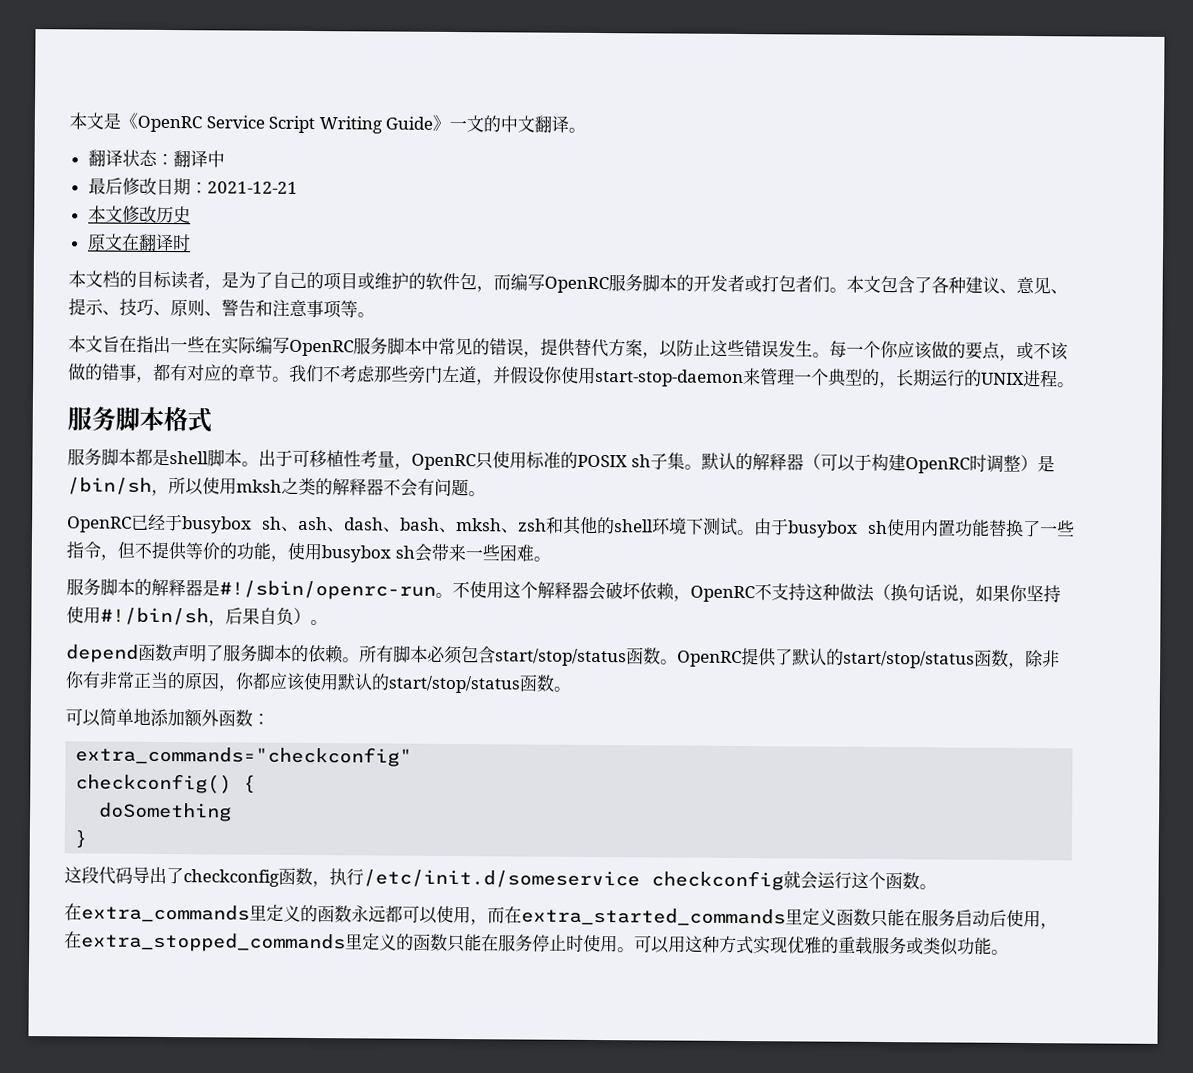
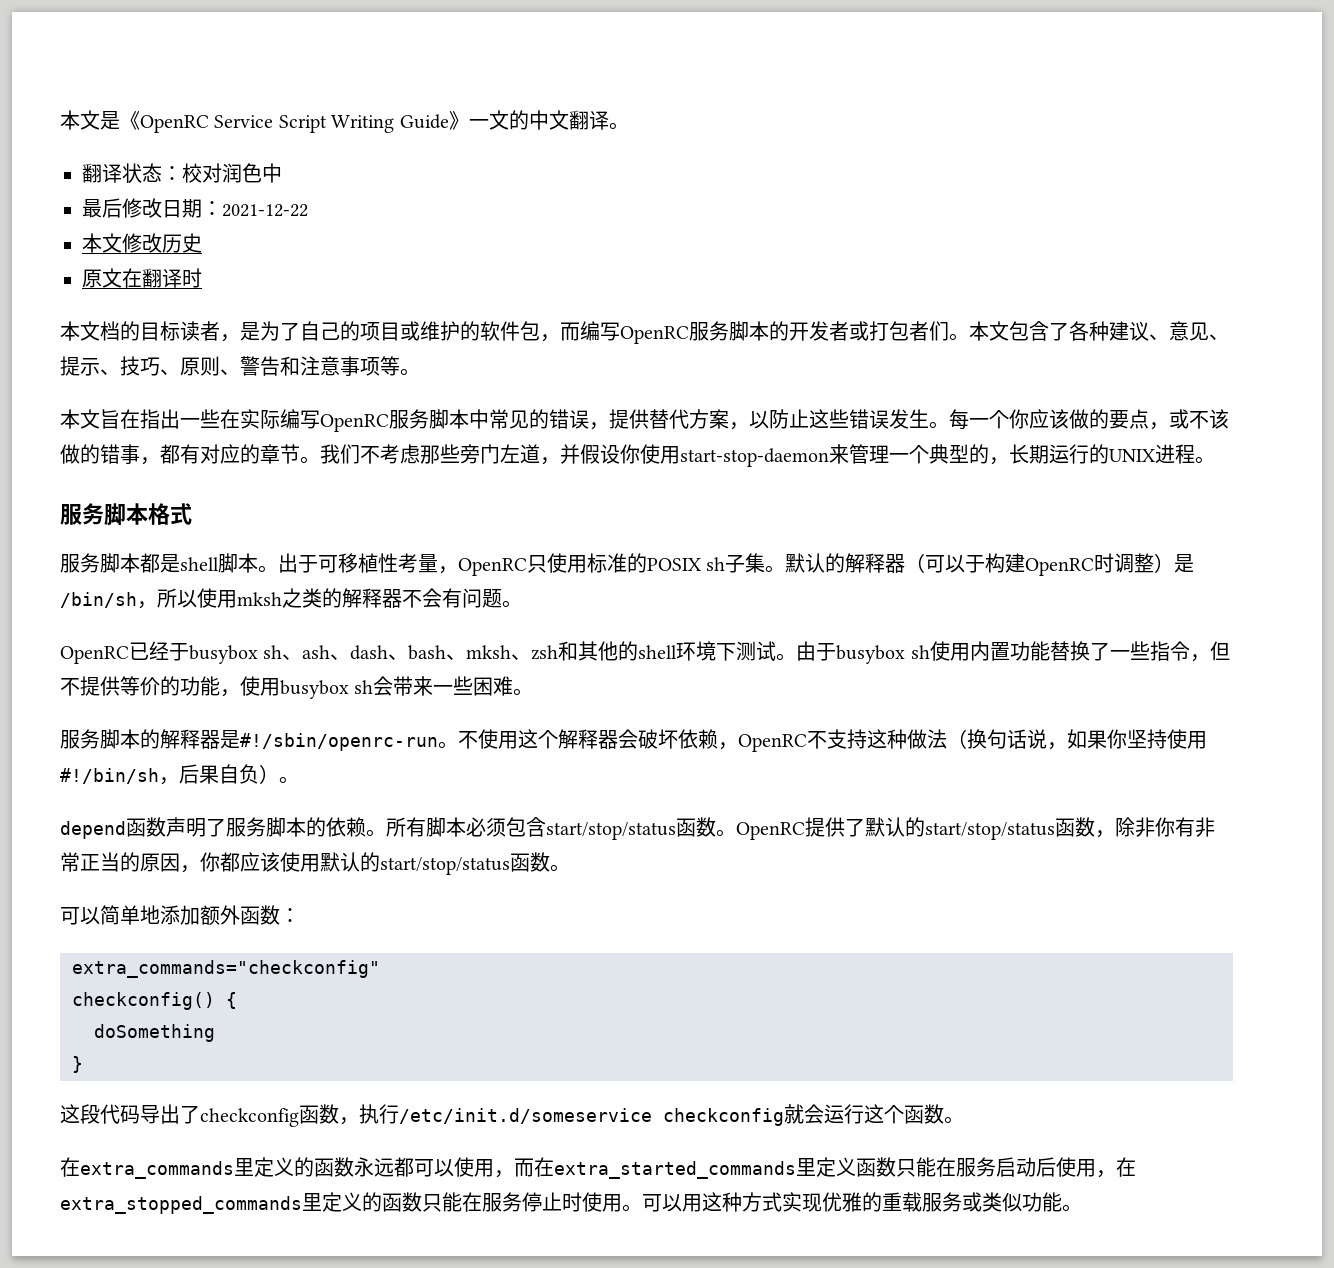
- 翻译状态：翻译中
+ 翻译状态：校对润色中
- 最后修改日期：2021-12-21
+ 最后修改日期：2021-12-22

